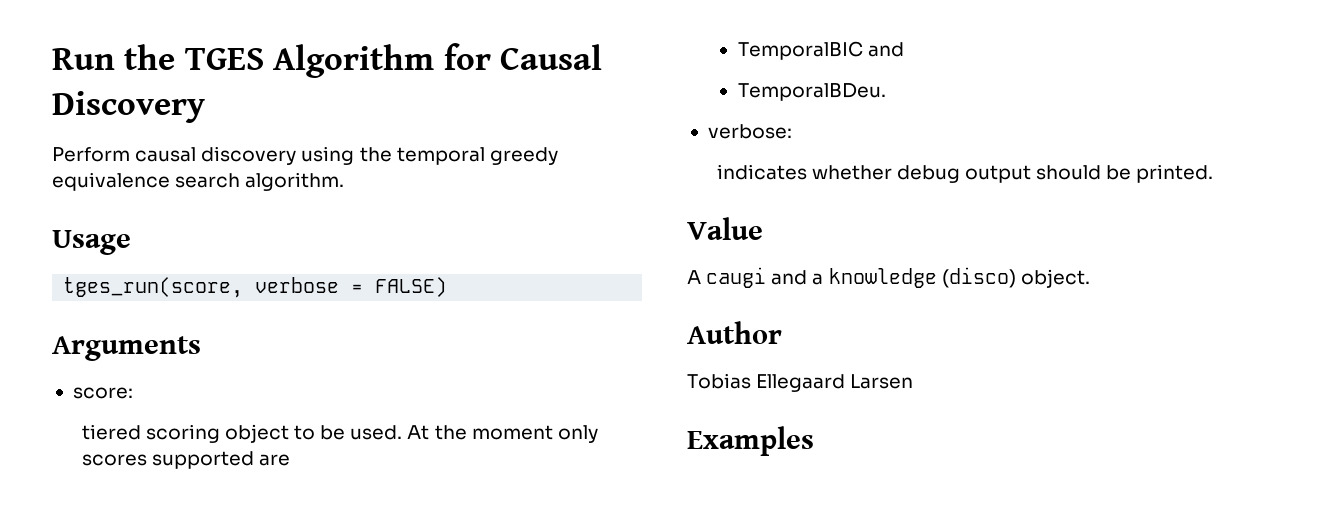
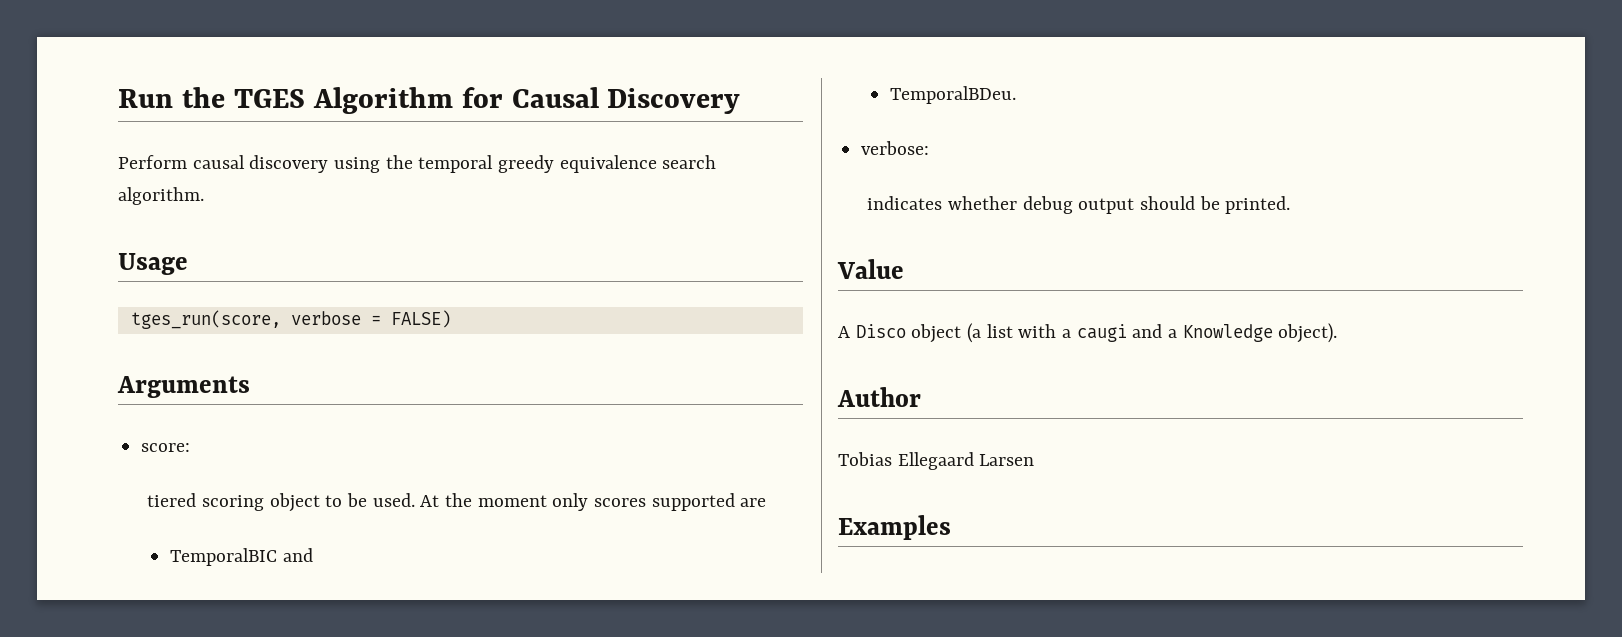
- A caugi and a knowledge (disco) object.
+ A Disco object (a list with a caugi and a Knowledge object).

